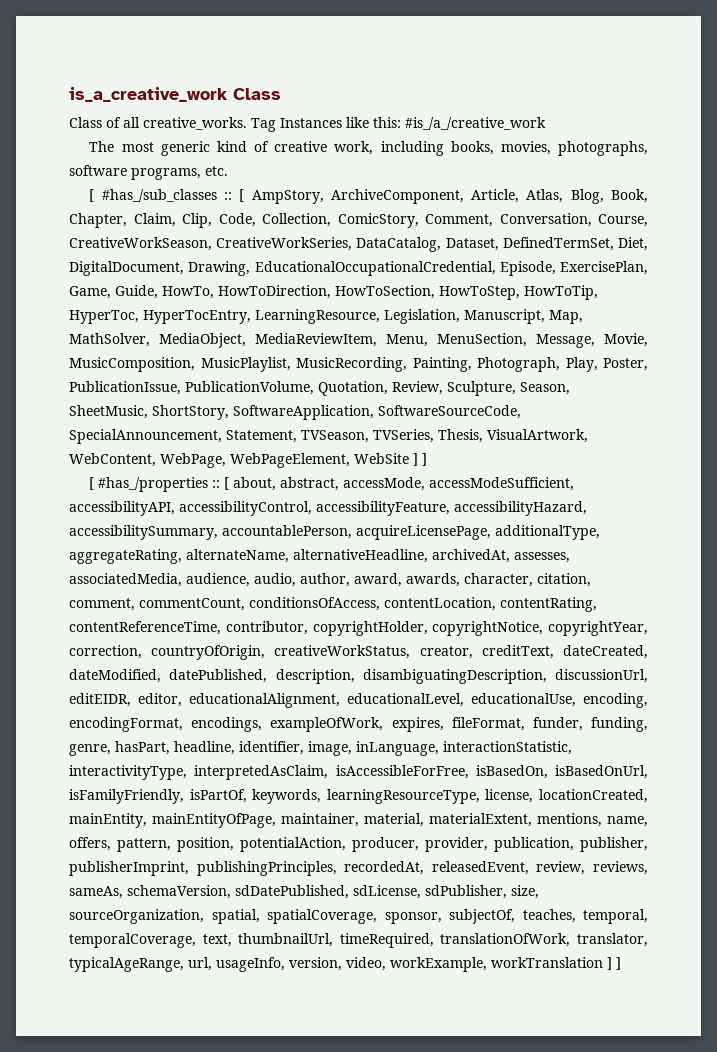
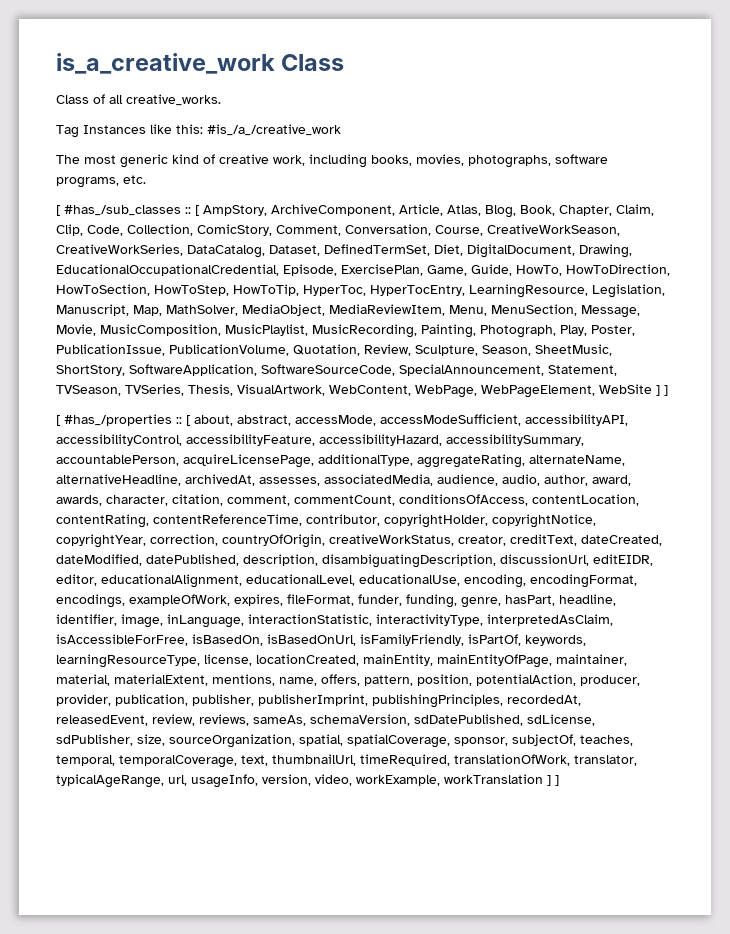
- Class of all creative_works. Tag Instances like this: #is_/a_/creative_work
+ Class of all creative_works.
+ Tag Instances like this: #is_/a_/creative_work

